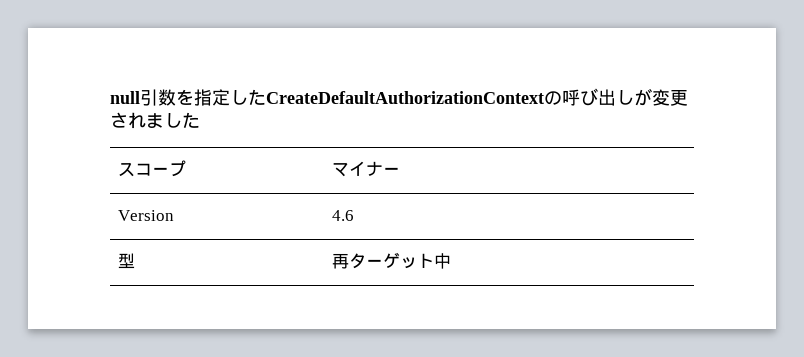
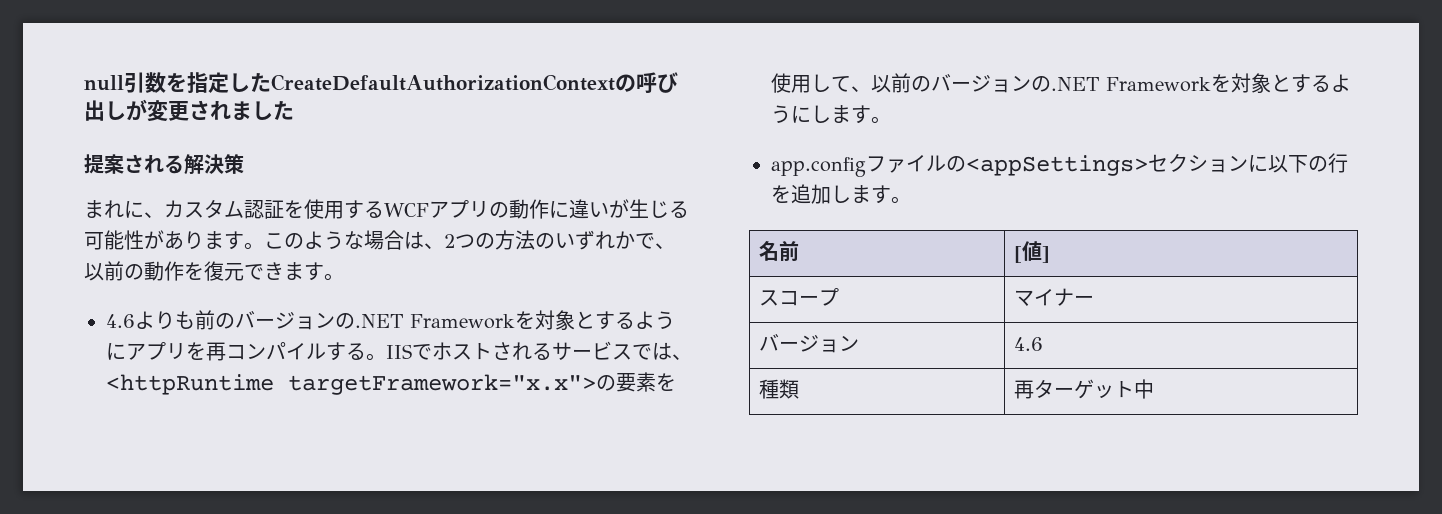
+ 提案される解決策
+ まれに、カスタム認証を使用するWCFアプリの動作に違いが生じる可能性があります。このような場合は、2つの方法のいずれかで、以前の動作を復元できます。
+ 4.6よりも前のバージョンの.NET Frameworkを対象とするようにアプリを再コンパイルする。IISでホストされるサービスでは、<httpRuntime targetFramework="x.x">の要素を使用して、以前のバージョンの.NET Frameworkを対象とするようにします。
+ app.configファイルの<appSettings>セクションに以下の行を追加します。
+ 名前 | [値]
- Version | 4.6
+ バージョン | 4.6
- 型 | 再ターゲット中
+ 種類 | 再ターゲット中

